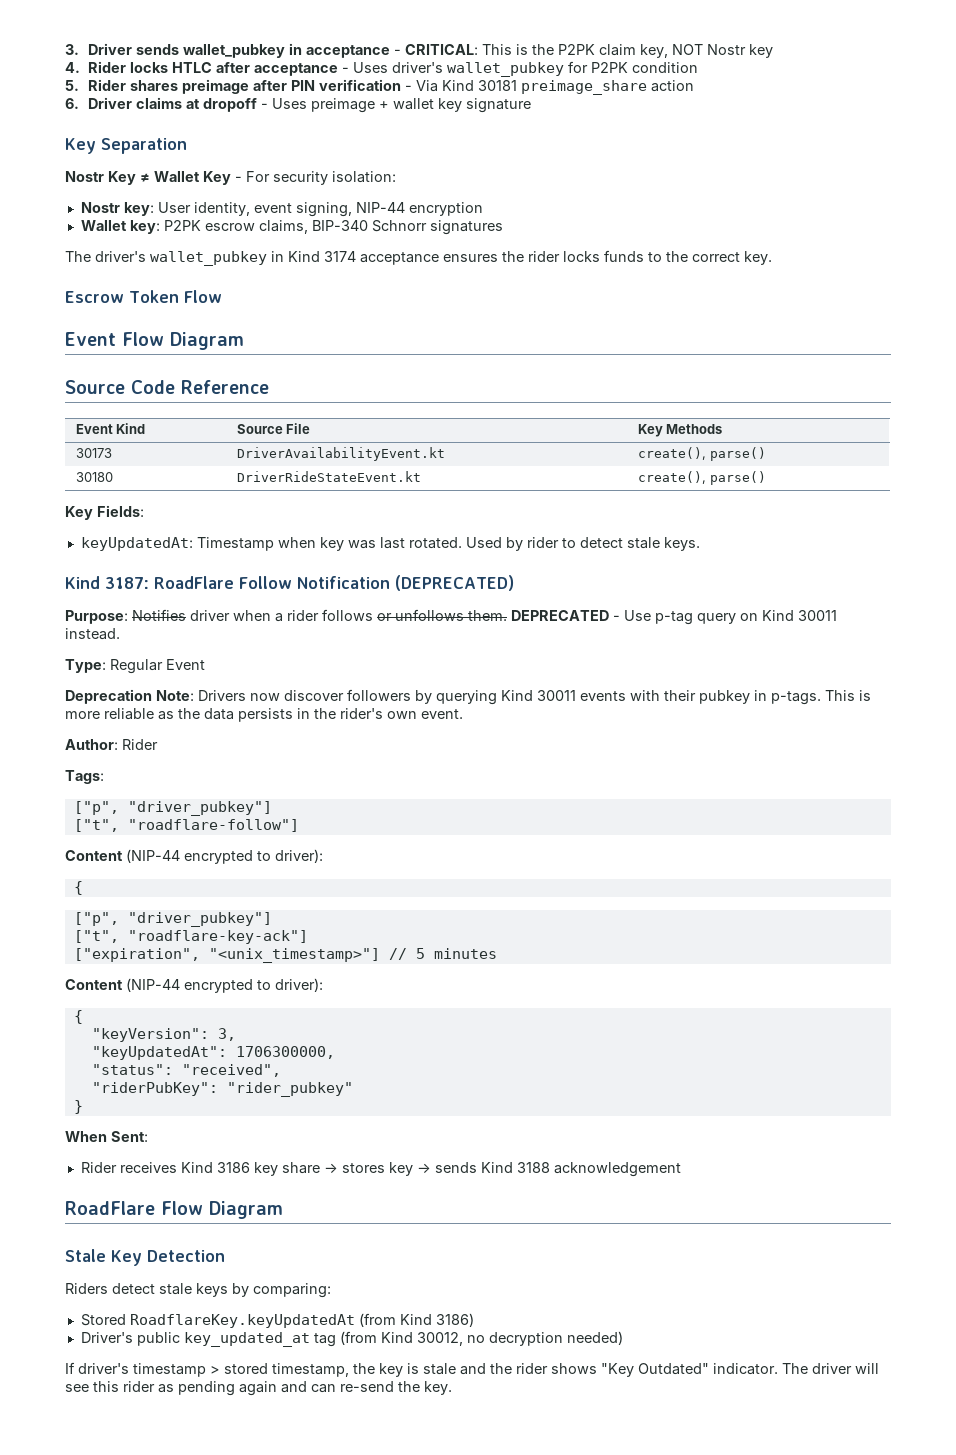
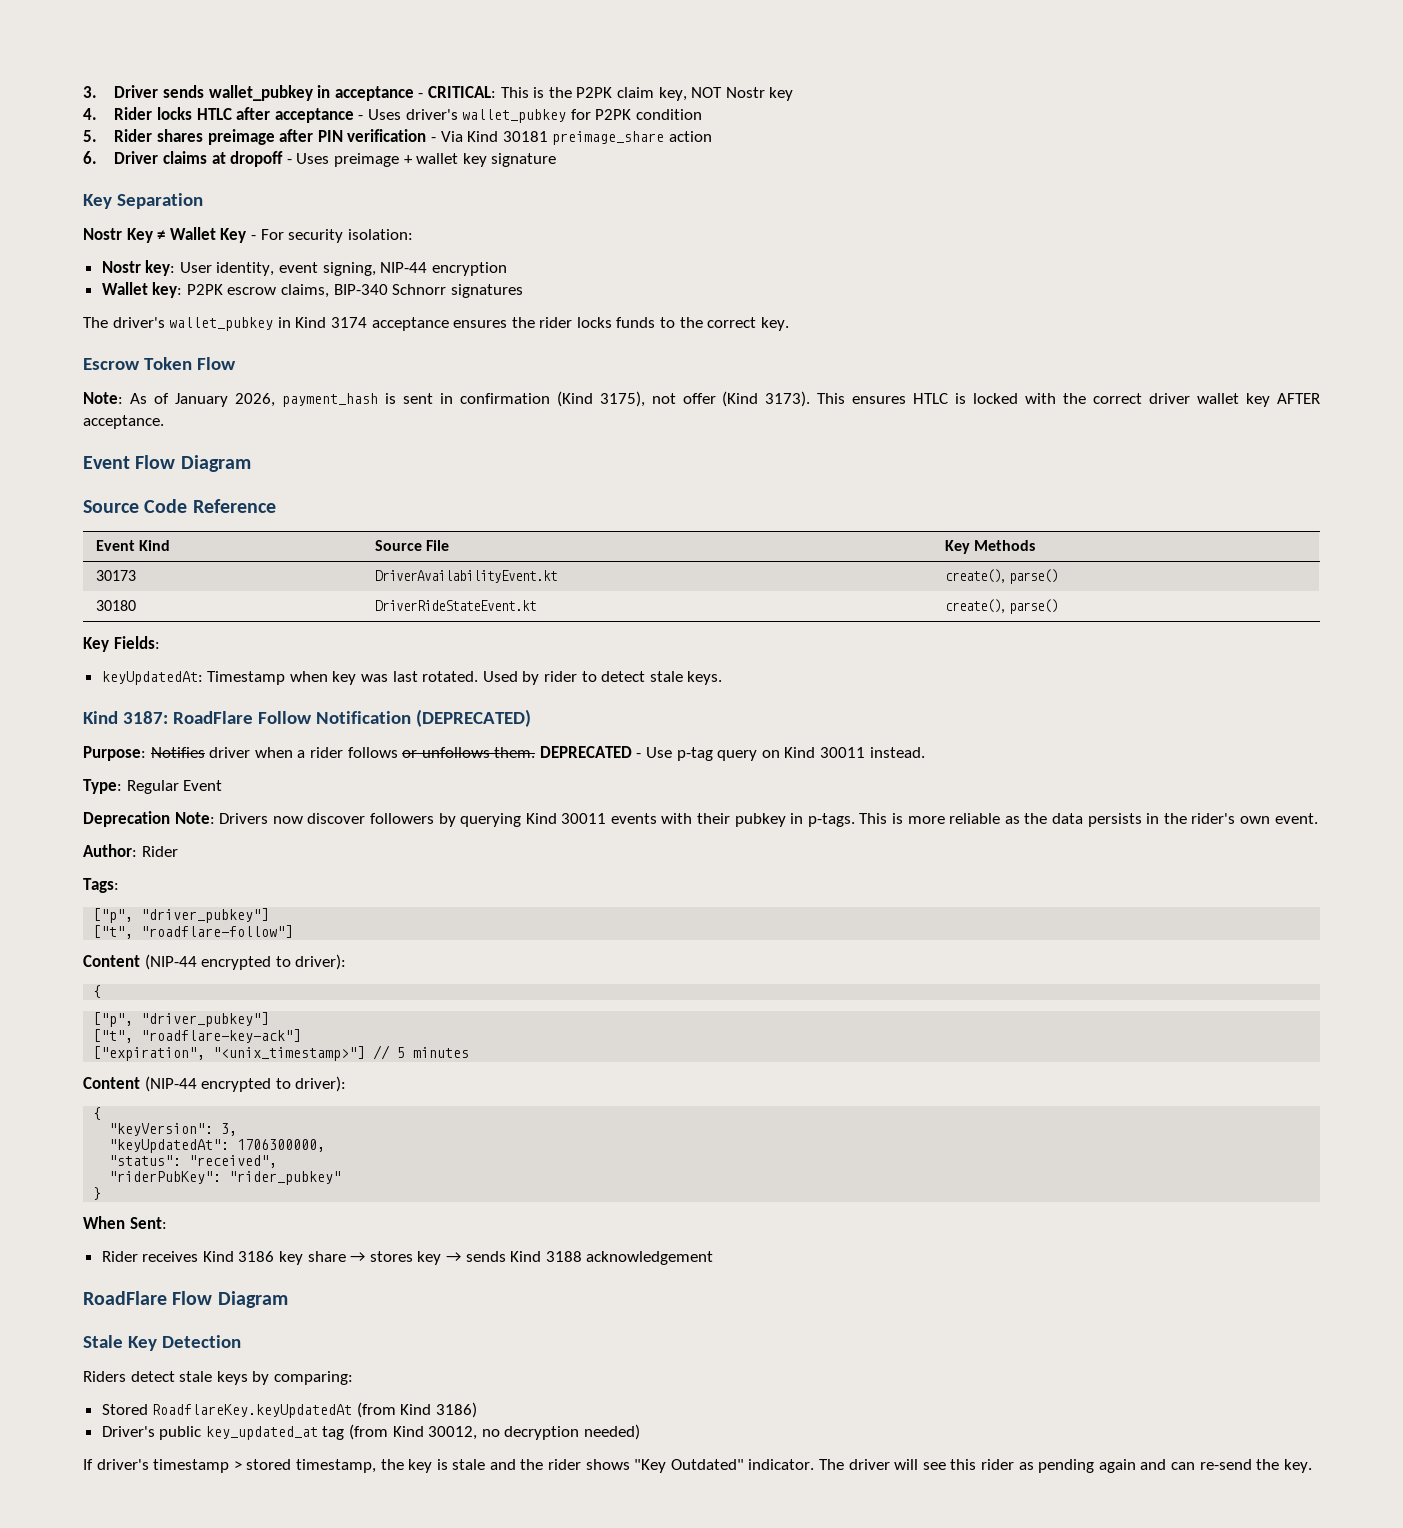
+ Note: As of January 2026, payment_hash is sent in confirmation (Kind 3175), not offer (Kind 3173). This ensures HTLC is locked with the correct driver wallet key AFTER acceptance.

